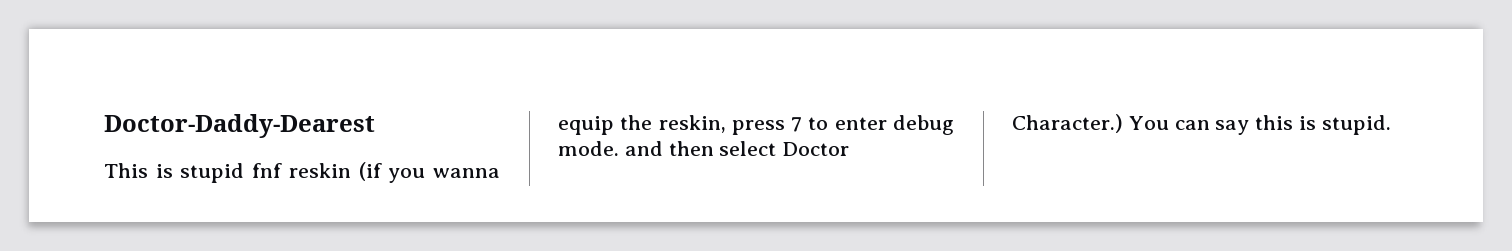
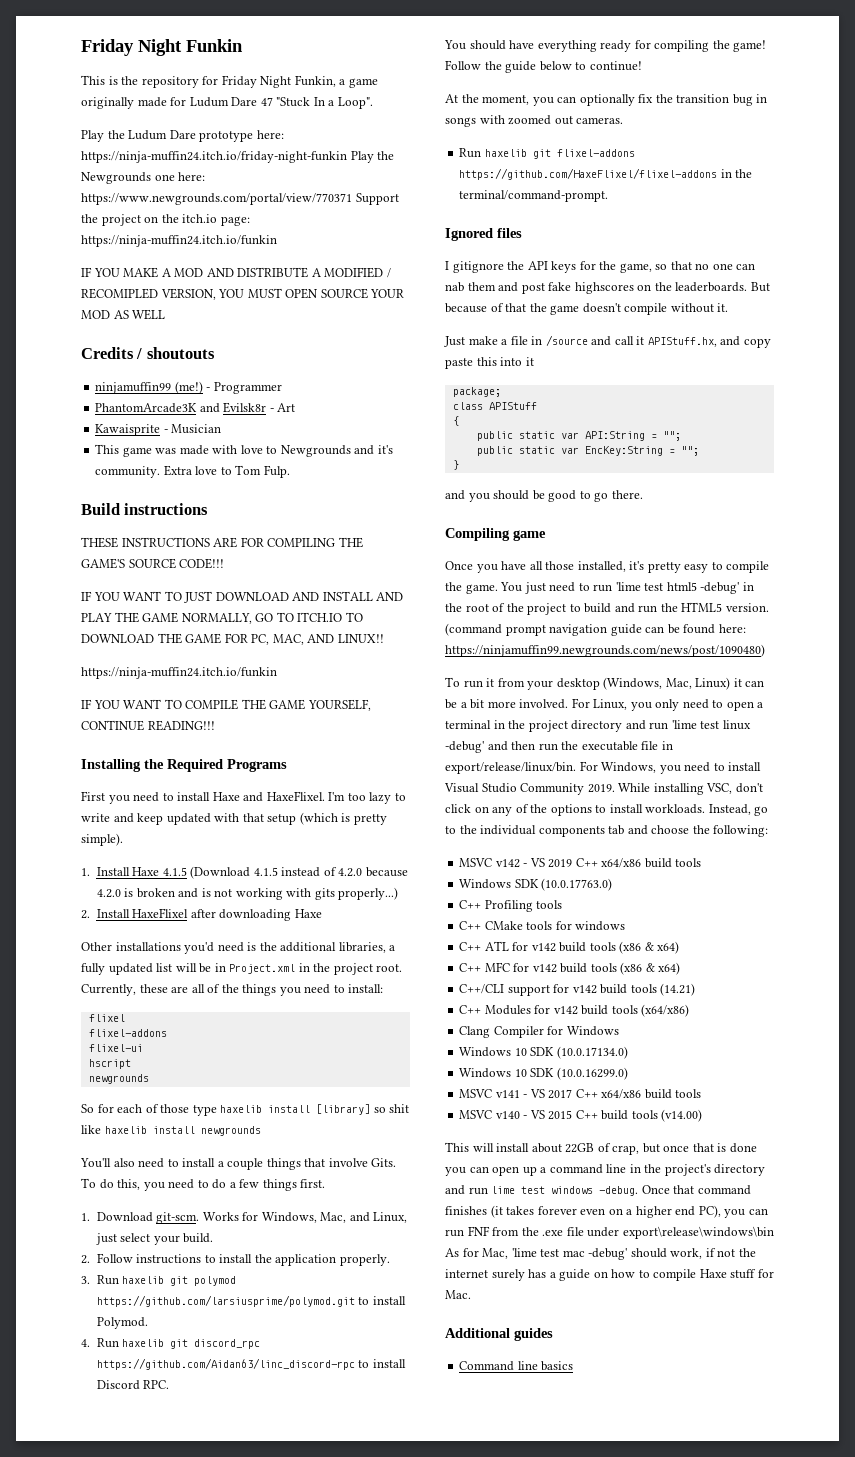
- Doctor-Daddy-Dearest
+ Friday Night Funkin
- This is stupid fnf reskin (if you wanna equip the reskin, press 7 to enter debug mode. and then select Doctor Character.) You can say this is stupid.
+ This is the repository for Friday Night Funkin, a game originally made for Ludum Dare 47 "Stuck In a Loop".
+ Play the Ludum Dare prototype here: https://ninja-muffin24.itch.io/friday-night-funkin Play the Newgrounds one here: https://www.newgrounds.com/portal/view/770371 Support the project on the itch.io page: https://ninja-muffin24.itch.io/funkin
+ IF YOU MAKE A MOD AND DISTRIBUTE A MODIFIED / RECOMIPLED VERSION, YOU MUST OPEN SOURCE YOUR MOD AS WELL
+ Credits / shoutouts
+ ninjamuffin99 (me!) - Programmer
+ PhantomArcade3K and Evilsk8r - Art
+ Kawaisprite - Musician
+ This game was made with love to Newgrounds and it's community. Extra love to Tom Fulp.
+ Build instructions
+ THESE INSTRUCTIONS ARE FOR COMPILING THE GAME'S SOURCE CODE!!!
+ IF YOU WANT TO JUST DOWNLOAD AND INSTALL AND PLAY THE GAME NORMALLY, GO TO ITCH.IO TO DOWNLOAD THE GAME FOR PC, MAC, AND LINUX!!
+ https://ninja-muffin24.itch.io/funkin
+ IF YOU WANT TO COMPILE THE GAME YOURSELF, CONTINUE READING!!!
+ Installing the Required Programs
+ First you need to install Haxe and HaxeFlixel. I'm too lazy to write and keep updated with that setup (which is pretty simple).
+ 1. Install Haxe 4.1.5 (Download 4.1.5 instead of 4.2.0 because 4.2.0 is broken and is not working with gits properly...)
+ 2. Install HaxeFlixel after downloading Haxe
+ Other installations you'd need is the additional libraries, a fully updated list will be in Project.xml in the project root. Currently, these are all of the things you need to install:
+ flixel
+ flixel-addons
+ flixel-ui
+ hscript
+ newgrounds
+ So for each of those type haxelib install [library] so shit like haxelib install newgrounds
+ You'll also need to install a couple things that involve Gits. To do this, you need to do a few things first.
+ 1. Download git-scm. Works for Windows, Mac, and Linux, just select your build.
+ 2. Follow instructions to install the application properly.
+ 3. Run haxelib git polymod https://github.com/larsiusprime/polymod.git to install Polymod.
+ 4. Run haxelib git discord_rpc https://github.com/Aidan63/linc_discord-rpc to install Discord RPC.
+ You should have everything ready for compiling the game! Follow the guide below to continue!
+ At the moment, you can optionally fix the transition bug in songs with zoomed out cameras.
+ Run haxelib git flixel-addons https://github.com/HaxeFlixel/flixel-addons in the terminal/command-prompt.
+ Ignored files
+ I gitignore the API keys for the game, so that no one can nab them and post fake highscores on the leaderboards. But because of that the game doesn't compile without it.
+ Just make a file in /source and call it APIStuff.hx, and copy paste this into it
+ package;
+ class APIStuff
+ {
+ public static var API:String = "";
+ public static var EncKey:String = "";
+ }
+ and you should be good to go there.
+ Compiling game
+ Once you have all those installed, it's pretty easy to compile the game. You just need to run 'lime test html5 -debug' in the root of the project to build and run the HTML5 version. (command prompt navigation guide can be found here: https://ninjamuffin99.newgrounds.com/news/post/1090480)
+ To run it from your desktop (Windows, Mac, Linux) it can be a bit more involved. For Linux, you only need to open a terminal in the project directory and run 'lime test linux -debug' and then run the executable file in export/release/linux/bin. For Windows, you need to install Visual Studio Community 2019. While installing VSC, don't click on any of the options to install workloads. Instead, go to the individual components tab and choose the following:
+ MSVC v142 - VS 2019 C++ x64/x86 build tools
+ Windows SDK (10.0.17763.0)
+ C++ Profiling tools
+ C++ CMake tools for windows
+ C++ ATL for v142 build tools (x86 & x64)
+ C++ MFC for v142 build tools (x86 & x64)
+ C++/CLI support for v142 build tools (14.21)
+ C++ Modules for v142 build tools (x64/x86)
+ Clang Compiler for Windows
+ Windows 10 SDK (10.0.17134.0)
+ Windows 10 SDK (10.0.16299.0)
+ MSVC v141 - VS 2017 C++ x64/x86 build tools
+ MSVC v140 - VS 2015 C++ build tools (v14.00)
+ This will install about 22GB of crap, but once that is done you can open up a command line in the project's directory and run lime test windows -debug. Once that command finishes (it takes forever even on a higher end PC), you can run FNF from the .exe file under export\release\windows\bin As for Mac, 'lime test mac -debug' should work, if not the internet surely has a guide on how to compile Haxe stuff for Mac.
+ Additional guides
+ Command line basics

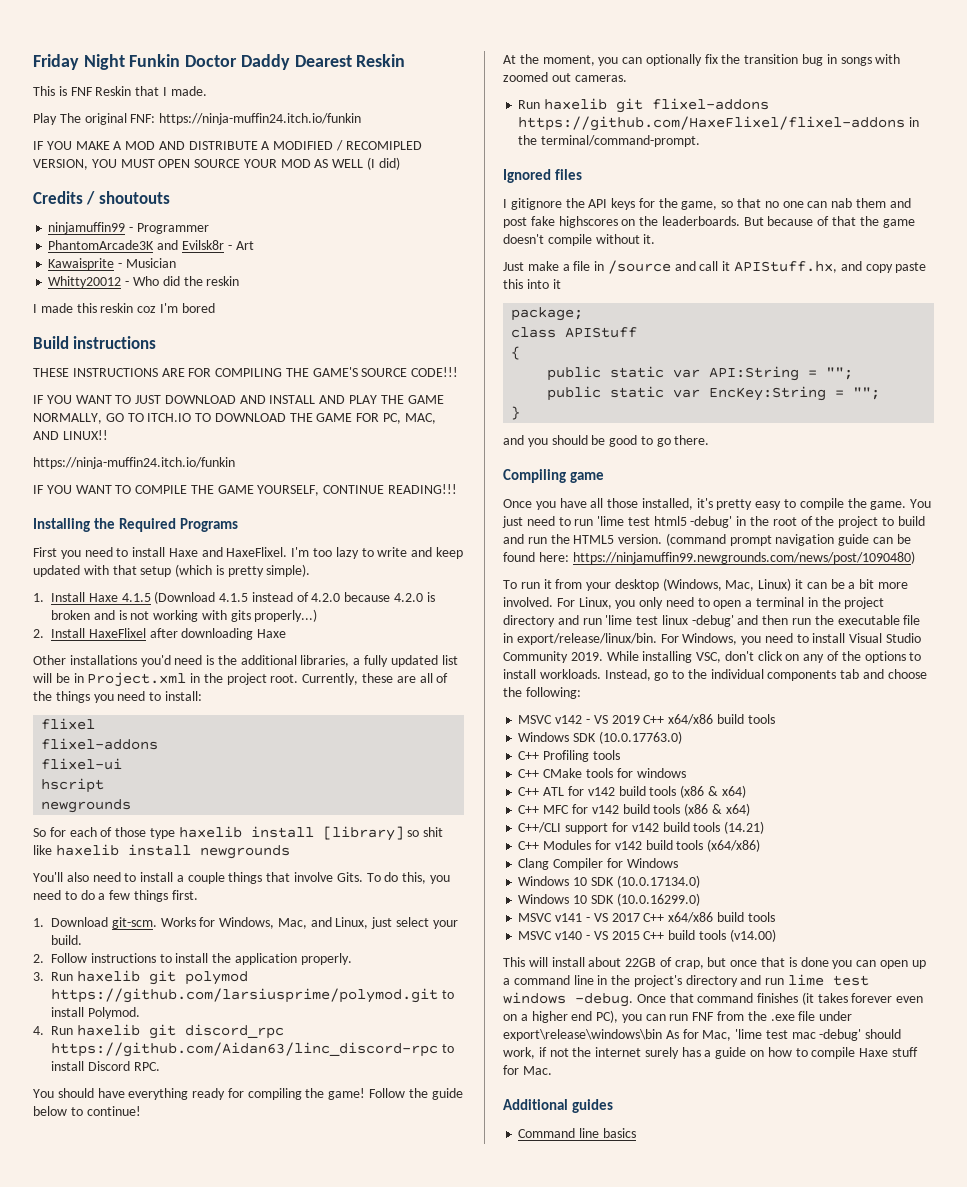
- Friday Night Funkin
- This is the repository for Friday Night Funkin, a game originally made for Ludum Dare 47 "Stuck In a Loop".
- Play the Ludum Dare prototype here: https://ninja-muffin24.itch.io/friday-night-funkin Play the Newgrounds one here: https://www.newgrounds.com/portal/view/770371 Support the project on the itch.io page: https://ninja-muffin24.itch.io/funkin
+ Friday Night Funkin Doctor Daddy Dearest Reskin
+ This is FNF Reskin that I made.
+ Play The original FNF: https://ninja-muffin24.itch.io/funkin
- IF YOU MAKE A MOD AND DISTRIBUTE A MODIFIED / RECOMIPLED VERSION, YOU MUST OPEN SOURCE YOUR MOD AS WELL
+ IF YOU MAKE A MOD AND DISTRIBUTE A MODIFIED / RECOMIPLED VERSION, YOU MUST OPEN SOURCE YOUR MOD AS WELL (I did)
- ninjamuffin99 (me!) - Programmer
+ ninjamuffin99 - Programmer
- This game was made with love to Newgrounds and it's community. Extra love to Tom Fulp.
+ Whitty20012 - Who did the reskin
+ I made this reskin coz I'm bored

